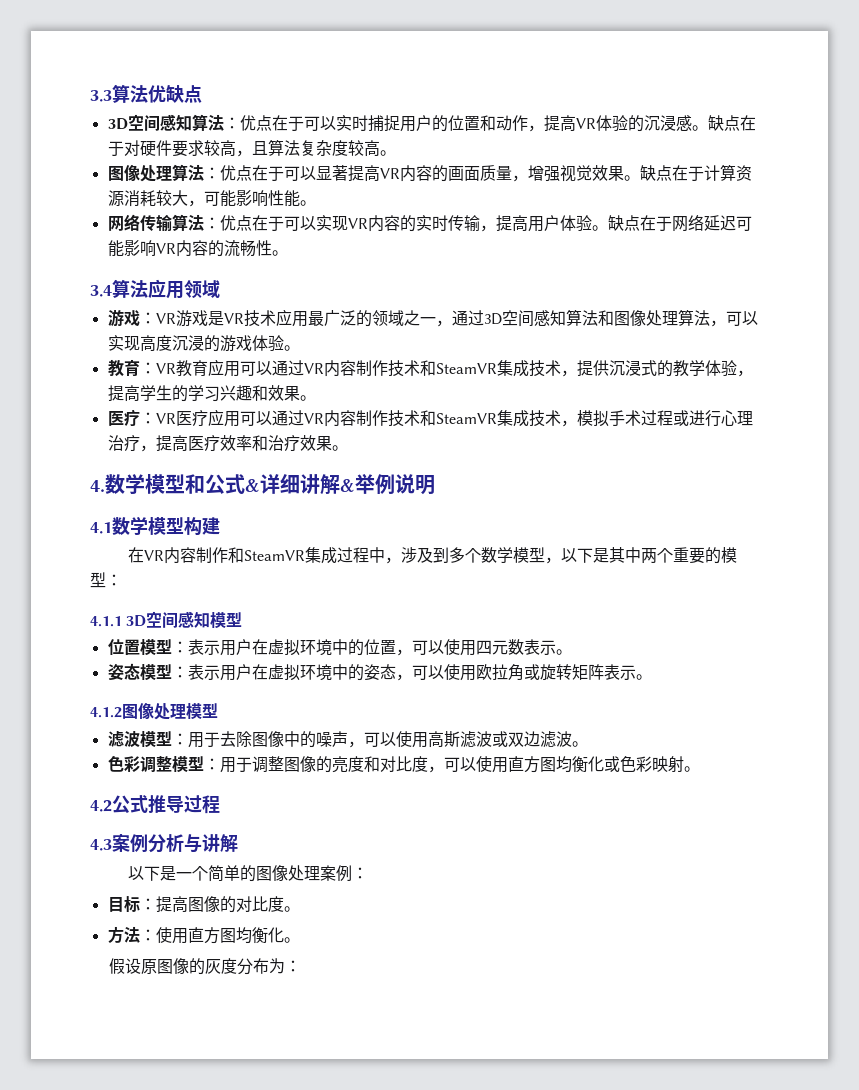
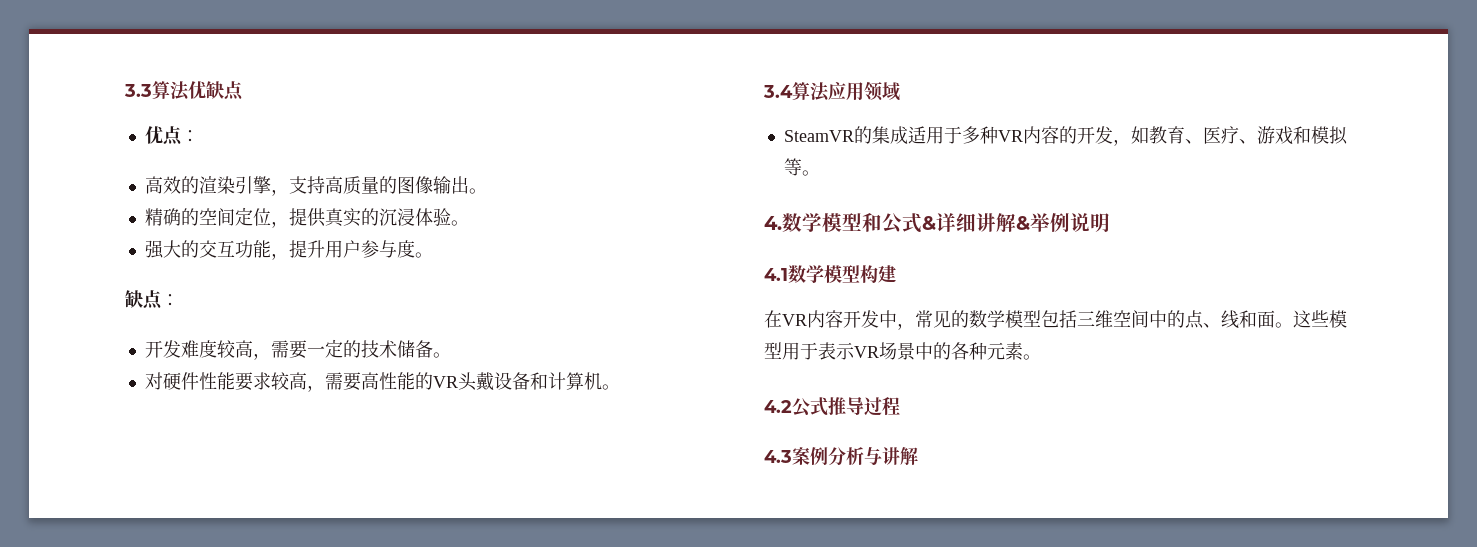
- 3D空间感知算法：优点在于可以实时捕捉用户的位置和动作，提高VR体验的沉浸感。缺点在于对硬件要求较高，且算法复杂度较高。
- 图像处理算法：优点在于可以显著提高VR内容的画面质量，增强视觉效果。缺点在于计算资源消耗较大，可能影响性能。
- 网络传输算法：优点在于可以实现VR内容的实时传输，提高用户体验。缺点在于网络延迟可能影响VR内容的流畅性。
+ 优点：
+ 高效的渲染引擎，支持高质量的图像输出。
+ 精确的空间定位，提供真实的沉浸体验。
+ 强大的交互功能，提升用户参与度。
+ 缺点：
+ 开发难度较高，需要一定的技术储备。
+ 对硬件性能要求较高，需要高性能的VR头戴设备和计算机。
- 游戏：VR游戏是VR技术应用最广泛的领域之一，通过3D空间感知算法和图像处理算法，可以实现高度沉浸的游戏体验。
- 教育：VR教育应用可以通过VR内容制作技术和SteamVR集成技术，提供沉浸式的教学体验，提高学生的学习兴趣和效果。
- 医疗：VR医疗应用可以通过VR内容制作技术和SteamVR集成技术，模拟手术过程或进行心理治疗，提高医疗效率和治疗效果。
+ SteamVR的集成适用于多种VR内容的开发，如教育、医疗、游戏和模拟等。
- 在VR内容制作和SteamVR集成过程中，涉及到多个数学模型，以下是其中两个重要的模型：
- 4.1.1 3D空间感知模型
- 位置模型：表示用户在虚拟环境中的位置，可以使用四元数表示。
- 姿态模型：表示用户在虚拟环境中的姿态，可以使用欧拉角或旋转矩阵表示。
- 4.1.2图像处理模型
- 滤波模型：用于去除图像中的噪声，可以使用高斯滤波或双边滤波。
- 色彩调整模型：用于调整图像的亮度和对比度，可以使用直方图均衡化或色彩映射。
+ 在VR内容开发中，常见的数学模型包括三维空间中的点、线和面。这些模型用于表示VR场景中的各种元素。
- 以下是一个简单的图像处理案例：
- 目标：提高图像的对比度。
- 方法：使用直方图均衡化。
- 假设原图像的灰度分布为：

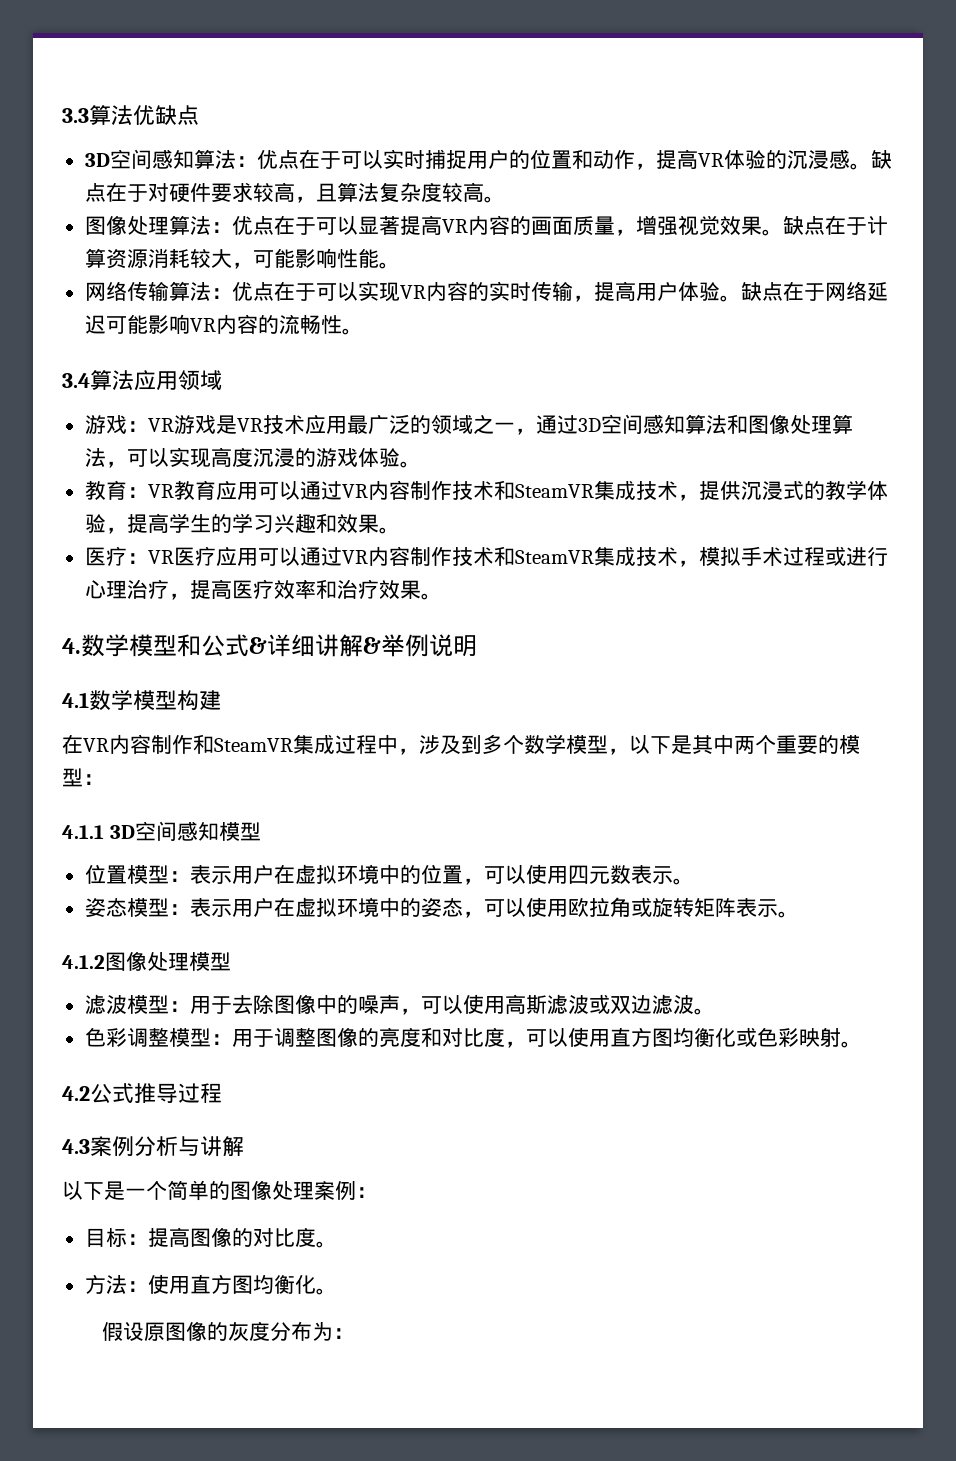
- 优点：
- 高效的渲染引擎，支持高质量的图像输出。
- 精确的空间定位，提供真实的沉浸体验。
- 强大的交互功能，提升用户参与度。
- 缺点：
- 开发难度较高，需要一定的技术储备。
- 对硬件性能要求较高，需要高性能的VR头戴设备和计算机。
+ 3D空间感知算法：优点在于可以实时捕捉用户的位置和动作，提高VR体验的沉浸感。缺点在于对硬件要求较高，且算法复杂度较高。
+ 图像处理算法：优点在于可以显著提高VR内容的画面质量，增强视觉效果。缺点在于计算资源消耗较大，可能影响性能。
+ 网络传输算法：优点在于可以实现VR内容的实时传输，提高用户体验。缺点在于网络延迟可能影响VR内容的流畅性。
- SteamVR的集成适用于多种VR内容的开发，如教育、医疗、游戏和模拟等。
+ 游戏：VR游戏是VR技术应用最广泛的领域之一，通过3D空间感知算法和图像处理算法，可以实现高度沉浸的游戏体验。
+ 教育：VR教育应用可以通过VR内容制作技术和SteamVR集成技术，提供沉浸式的教学体验，提高学生的学习兴趣和效果。
+ 医疗：VR医疗应用可以通过VR内容制作技术和SteamVR集成技术，模拟手术过程或进行心理治疗，提高医疗效率和治疗效果。
- 在VR内容开发中，常见的数学模型包括三维空间中的点、线和面。这些模型用于表示VR场景中的各种元素。
+ 在VR内容制作和SteamVR集成过程中，涉及到多个数学模型，以下是其中两个重要的模型：
+ 4.1.1 3D空间感知模型
+ 位置模型：表示用户在虚拟环境中的位置，可以使用四元数表示。
+ 姿态模型：表示用户在虚拟环境中的姿态，可以使用欧拉角或旋转矩阵表示。
+ 4.1.2图像处理模型
+ 滤波模型：用于去除图像中的噪声，可以使用高斯滤波或双边滤波。
+ 色彩调整模型：用于调整图像的亮度和对比度，可以使用直方图均衡化或色彩映射。
+ 以下是一个简单的图像处理案例：
+ 目标：提高图像的对比度。
+ 方法：使用直方图均衡化。
+ 假设原图像的灰度分布为：

